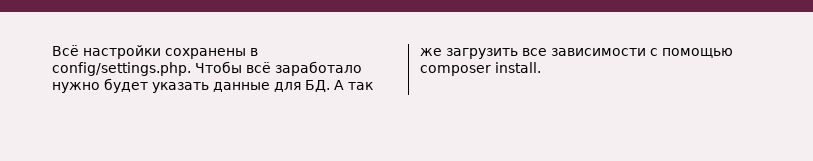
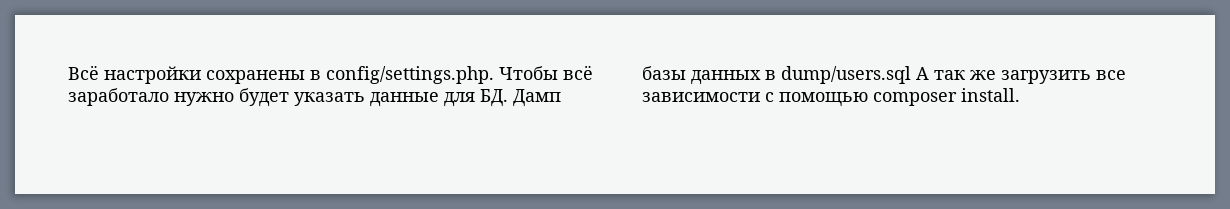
- Всё настройки сохранены в config/settings.php. Чтобы всё заработало нужно будет указать данные для БД. А так же загрузить все зависимости с помощью composer install.
+ Всё настройки сохранены в config/settings.php. Чтобы всё заработало нужно будет указать данные для БД. Дамп базы данных в dump/users.sql А так же загрузить все зависимости с помощью composer install.

